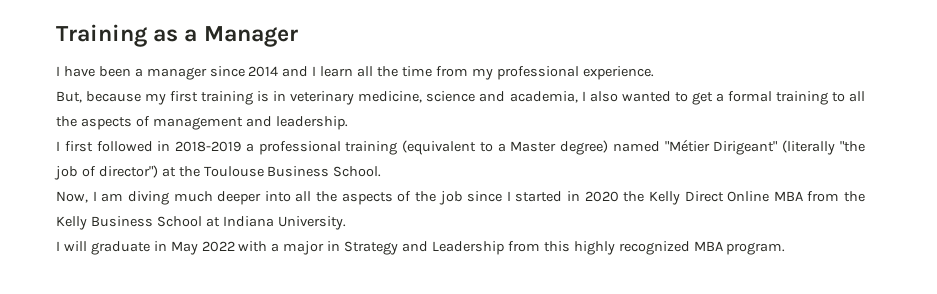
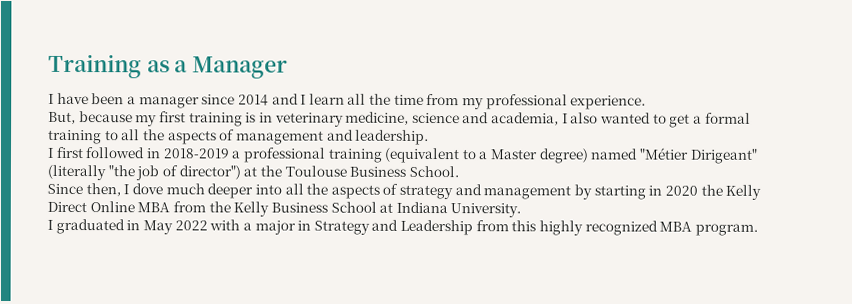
- Now, I am diving much deeper into all the aspects of the job since I started in 2020 the Kelly Direct Online MBA from the Kelly Business School at Indiana University.
+ Since then, I dove much deeper into all the aspects of strategy and management by starting in 2020 the Kelly Direct Online MBA from the Kelly Business School at Indiana University.
- I will graduate in May 2022 with a major in Strategy and Leadership from this highly recognized MBA program.
+ I graduated in May 2022 with a major in Strategy and Leadership from this highly recognized MBA program.

